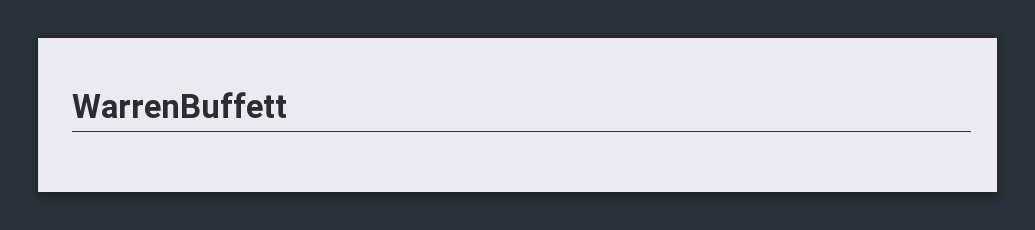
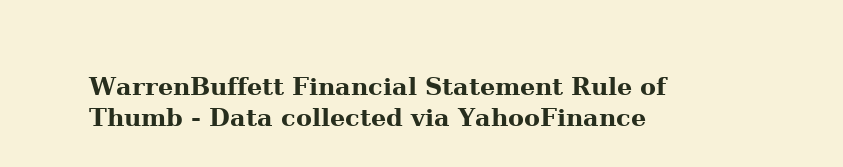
- WarrenBuffett
+ WarrenBuffett Financial Statement Rule of Thumb - Data collected via YahooFinance

